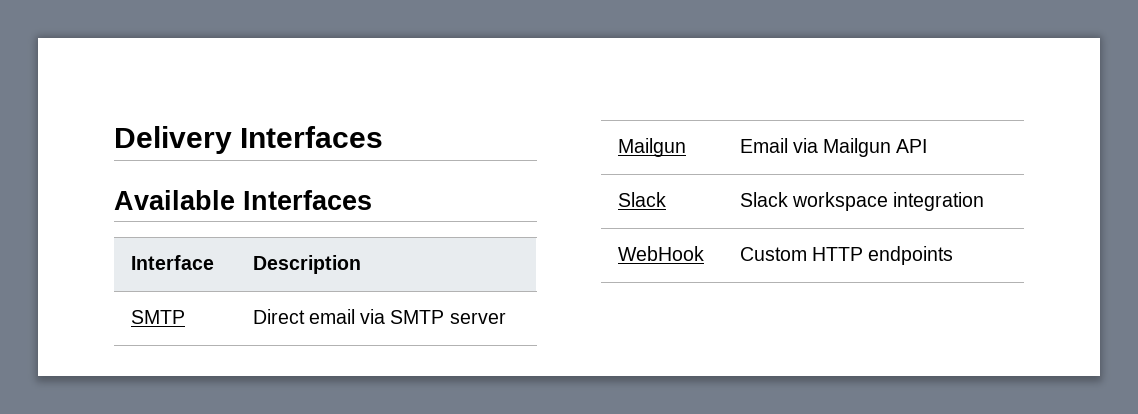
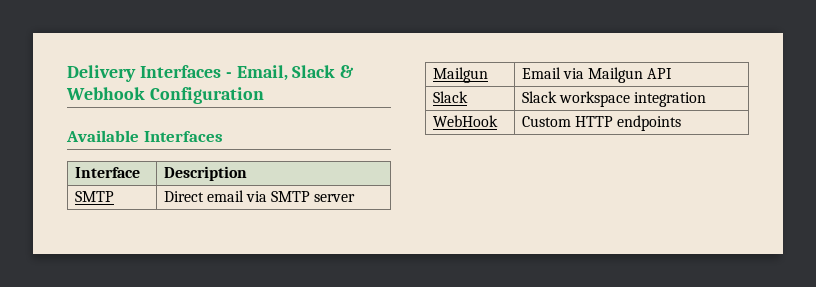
- Delivery Interfaces
+ Delivery Interfaces - Email, Slack & Webhook Configuration

